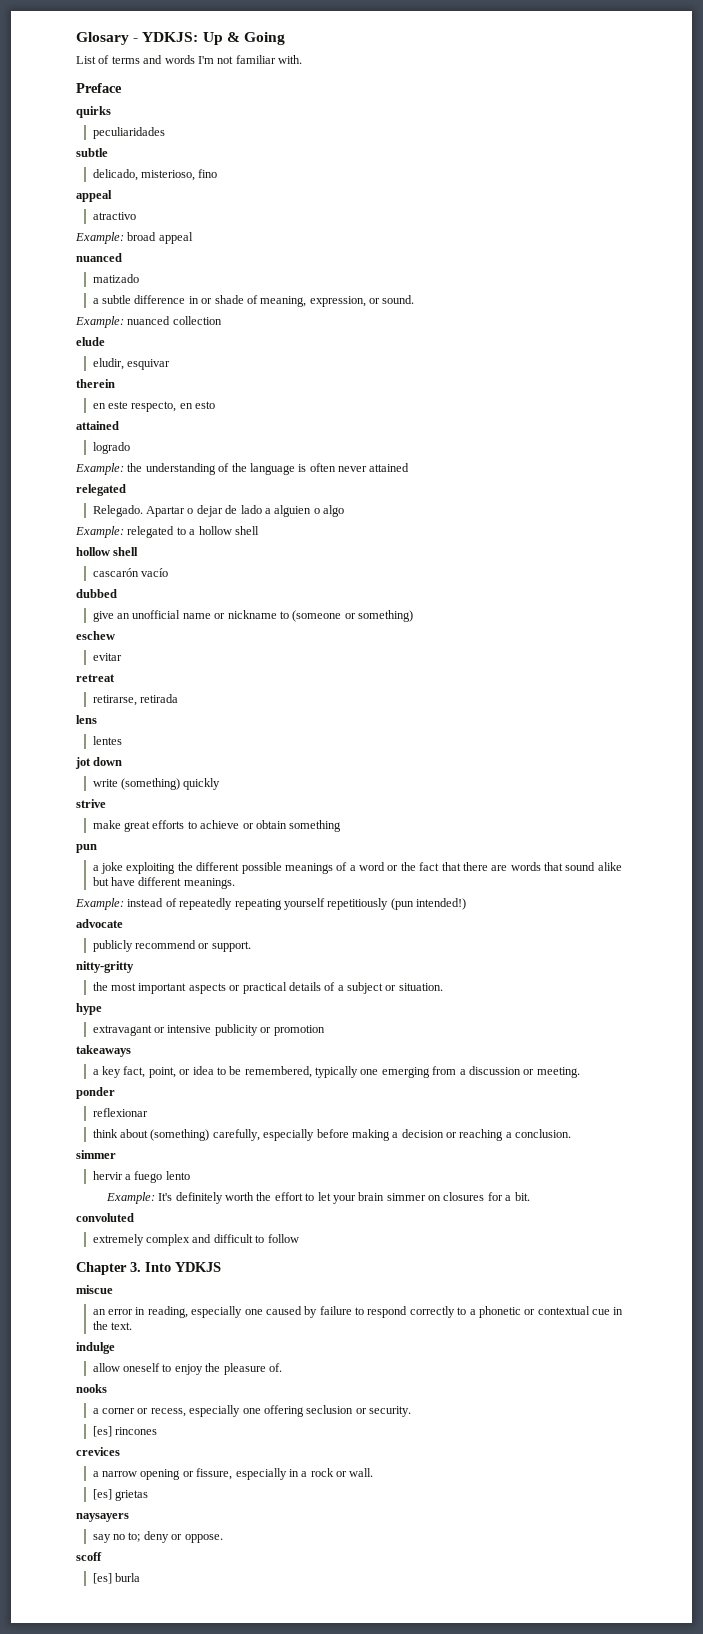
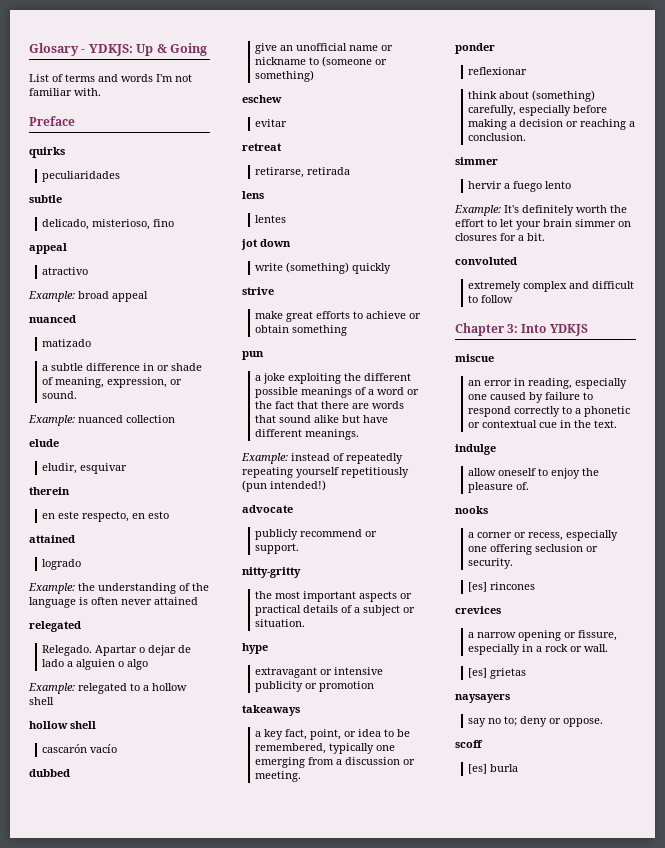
- Chapter 3. Into YDKJS
+ Chapter 3: Into YDKJS

